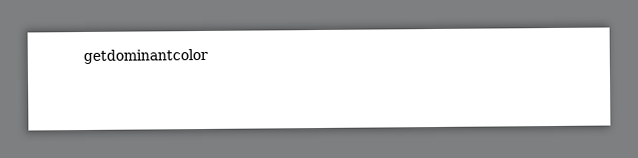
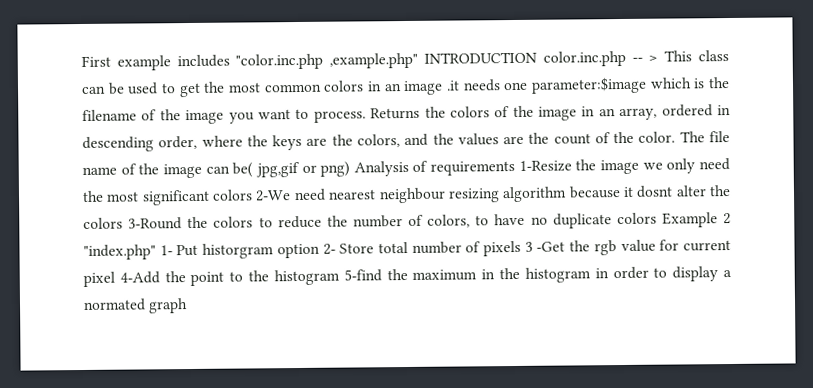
- getdominantcolor
+ First example includes "color.inc.php ,example.php" INTRODUCTION color.inc.php -- > This class can be used to get the most common colors in an image .it needs one parameter:$image which is the filename of the image you want to process. Returns the colors of the image in an array, ordered in descending order, where the keys are the colors, and the values are the count of the color. The file name of the image can be( jpg,gif or png) Analysis of requirements 1-Resize the image we only need the most significant colors 2-We need nearest neighbour resizing algorithm because it dosnt alter the colors 3-Round the colors to reduce the number of colors, to have no duplicate colors Example 2 "index.php" 1- Put historgram option 2- Store total number of pixels 3 -Get the rgb value for current pixel 4-Add the point to the histogram 5-find the maximum in the histogram in order to display a normated graph

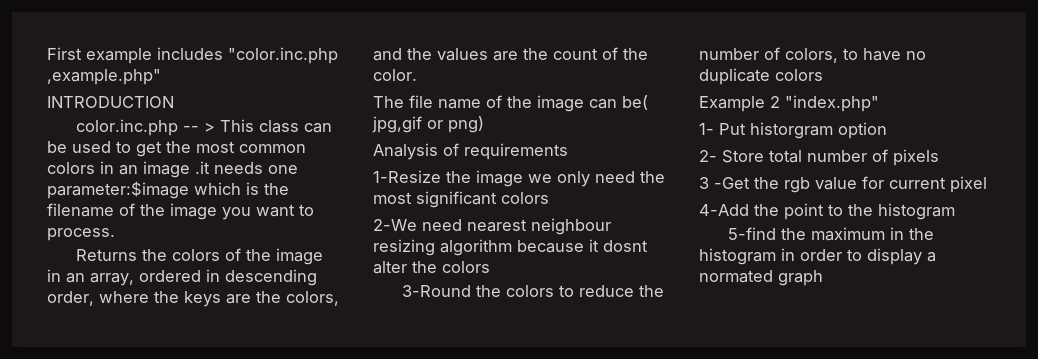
- First example includes "color.inc.php ,example.php" INTRODUCTION color.inc.php -- > This class can be used to get the most common colors in an image .it needs one parameter:$image which is the filename of the image you want to process. Returns the colors of the image in an array, ordered in descending order, where the keys are the colors, and the values are the count of the color. The file name of the image can be( jpg,gif or png) Analysis of requirements 1-Resize the image we only need the most significant colors 2-We need nearest neighbour resizing algorithm because it dosnt alter the colors 3-Round the colors to reduce the number of colors, to have no duplicate colors Example 2 "index.php" 1- Put historgram option 2- Store total number of pixels 3 -Get the rgb value for current pixel 4-Add the point to the histogram 5-find the maximum in the histogram in order to display a normated graph
+ First example includes "color.inc.php ,example.php"
+ INTRODUCTION
+ color.inc.php -- > This class can be used to get the most common colors in an image .it needs one parameter:$image which is the filename of the image you want to process.
+ Returns the colors of the image in an array, ordered in descending order, where the keys are the colors, and the values are the count of the color.
+ The file name of the image can be( jpg,gif or png)
+ Analysis of requirements
+ 1-Resize the image we only need the most significant colors
+ 2-We need nearest neighbour resizing algorithm because it dosnt alter the colors
+ 3-Round the colors to reduce the number of colors, to have no duplicate colors
+ Example 2 "index.php"
+ 1- Put historgram option
+ 2- Store total number of pixels
+ 3 -Get the rgb value for current pixel
+ 4-Add the point to the histogram
+ 5-find the maximum in the histogram in order to display a normated graph

